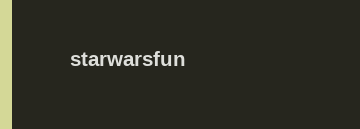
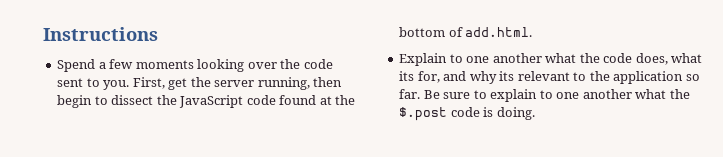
- starwarsfun
+ Instructions
+ Spend a few moments looking over the code sent to you. First, get the server running, then begin to dissect the JavaScript code found at the bottom of add.html.
+ Explain to one another what the code does, what its for, and why its relevant to the application so far. Be sure to explain to one another what the $.post code is doing.

